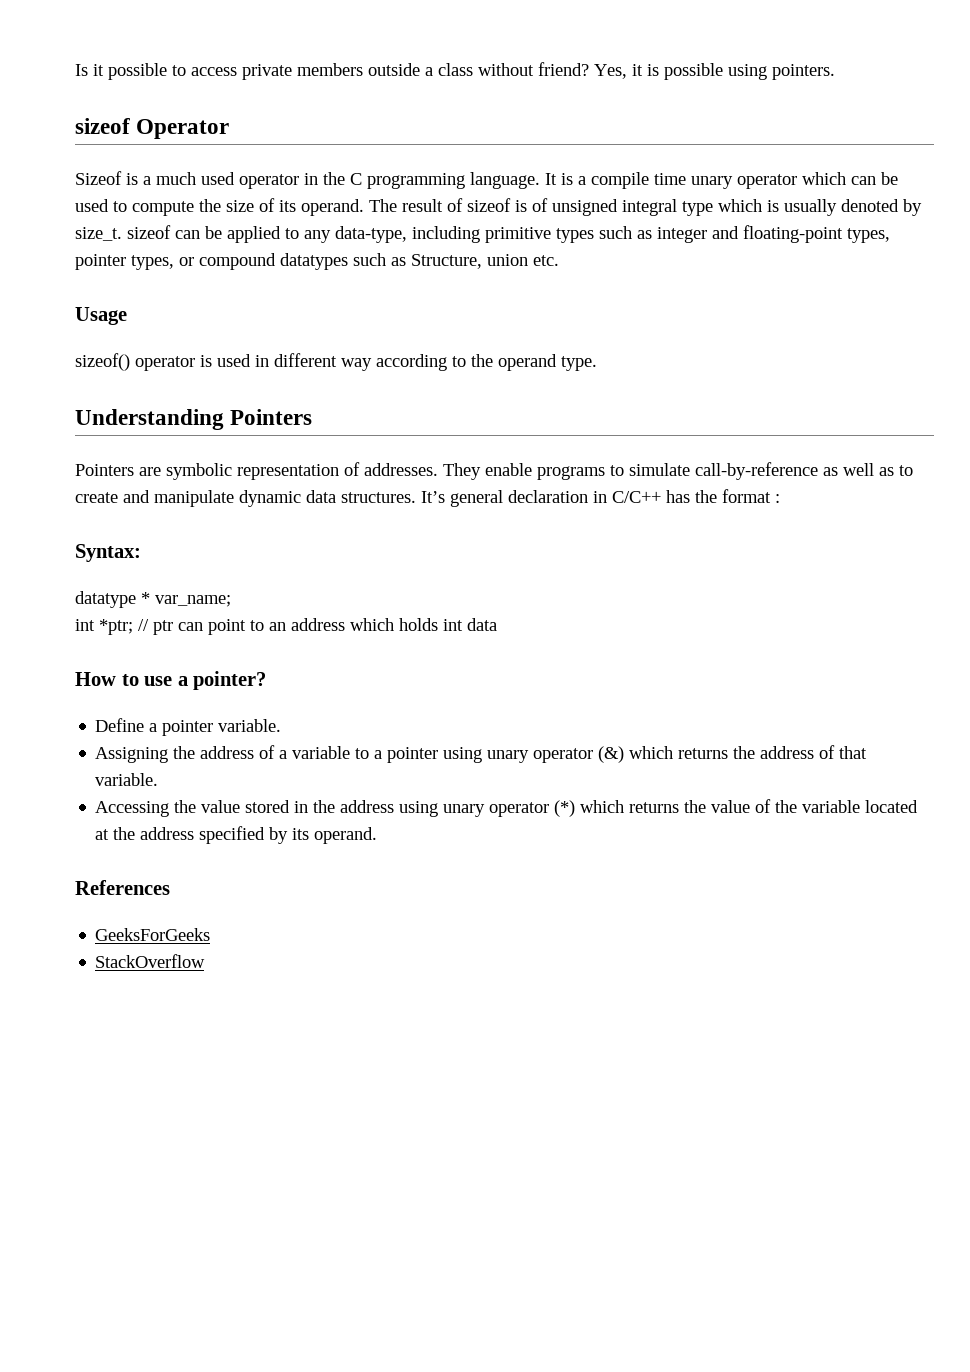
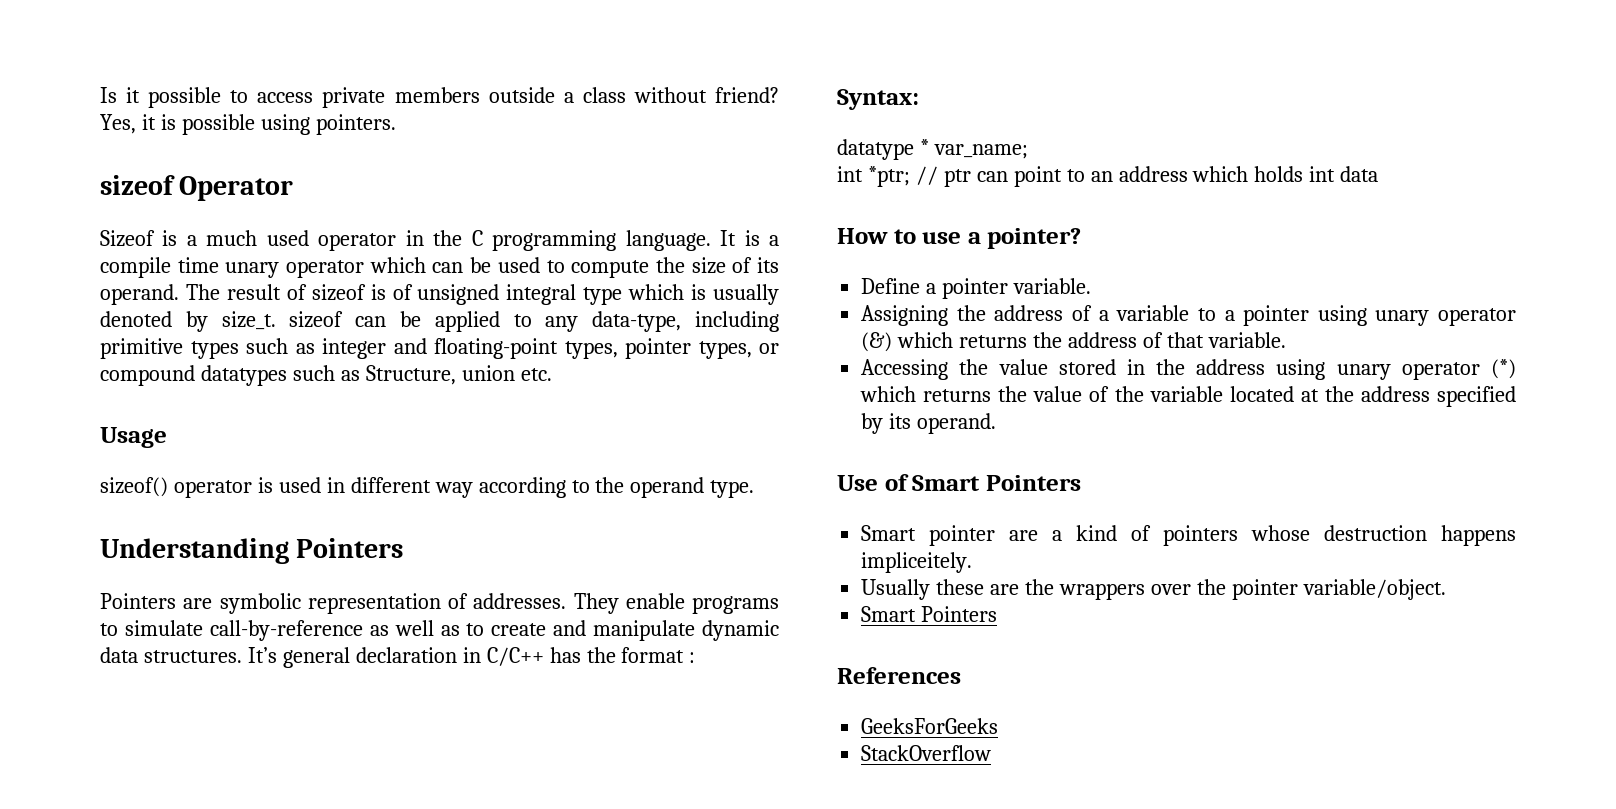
+ Use of Smart Pointers
+ Smart pointer are a kind of pointers whose destruction happens impliceitely.
+ Usually these are the wrappers over the pointer variable/object.
+ Smart Pointers

